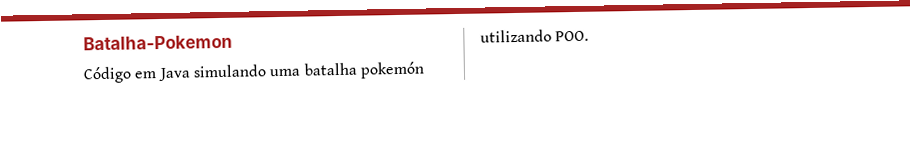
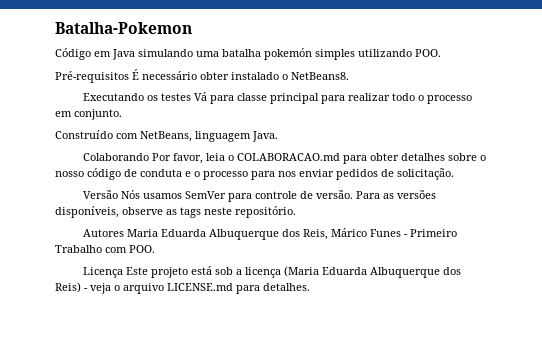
- Código em Java simulando uma batalha pokemón utilizando POO.
+ Código em Java simulando uma batalha pokemón simples utilizando POO.
+ Pré-requisitos É necessário obter instalado o NetBeans8.
+ Executando os testes Vá para classe principal para realizar todo o processo em conjunto.
+ Construído com NetBeans, linguagem Java.
+ Colaborando Por favor, leia o COLABORACAO.md para obter detalhes sobre o nosso código de conduta e o processo para nos enviar pedidos de solicitação.
+ Versão Nós usamos SemVer para controle de versão. Para as versões disponíveis, observe as tags neste repositório.
+ Autores Maria Eduarda Albuquerque dos Reis, Márico Funes - Primeiro Trabalho com POO.
+ Licença Este projeto está sob a licença (Maria Eduarda Albuquerque dos Reis) - veja o arquivo LICENSE.md para detalhes.

